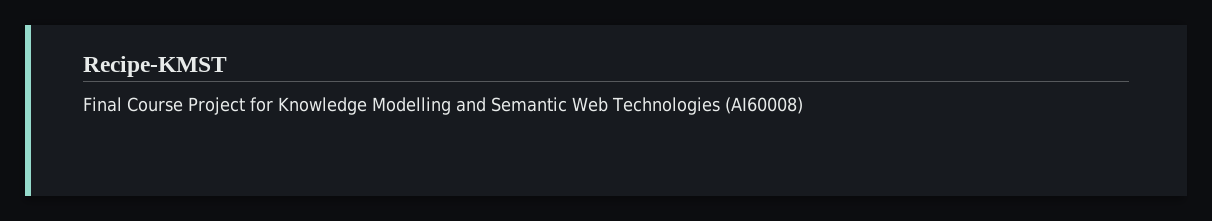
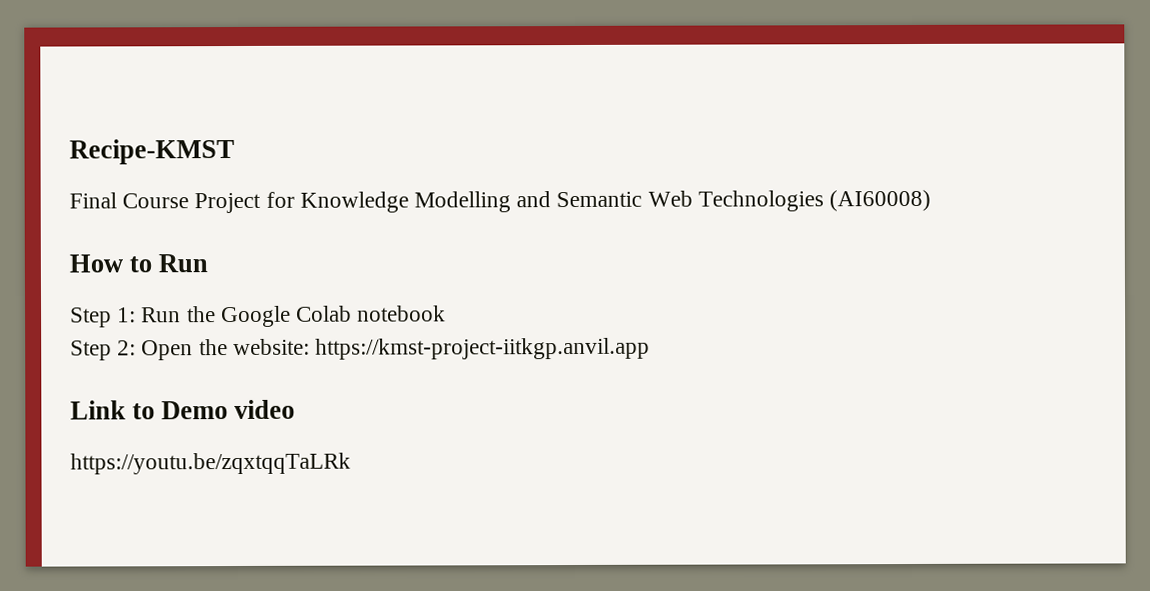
+ How to Run
+ Step 1: Run the Google Colab notebook
+ Step 2: Open the website: https://kmst-project-iitkgp.anvil.app
+ Link to Demo video
+ https://youtu.be/zqxtqqTaLRk

